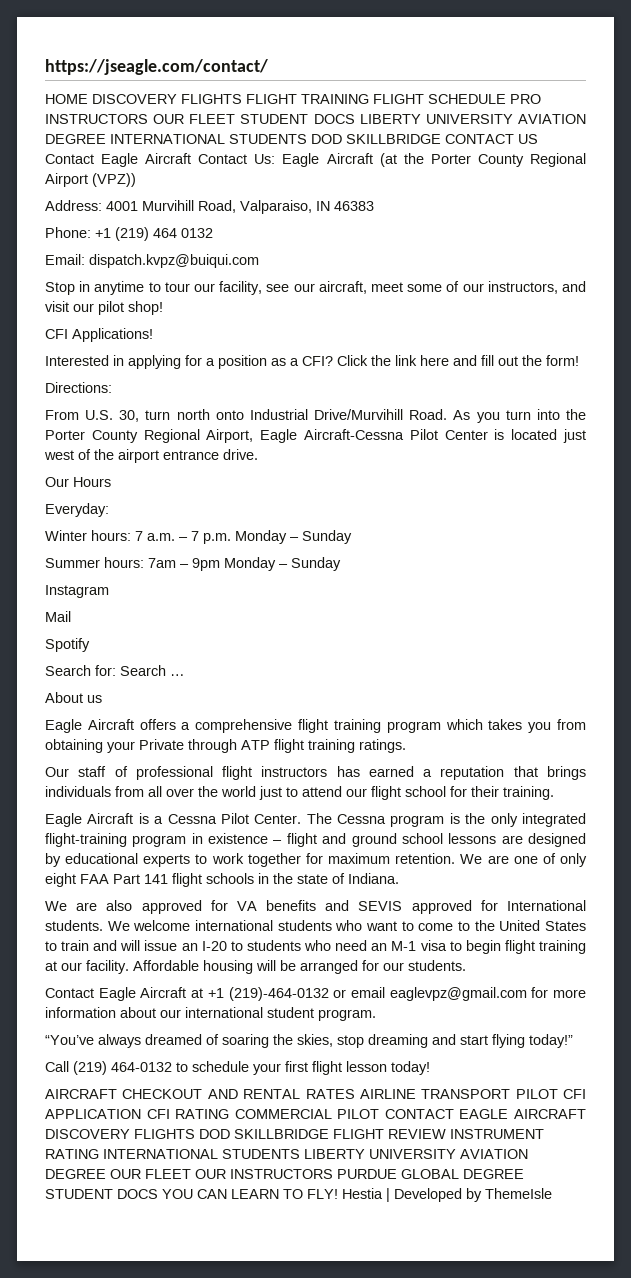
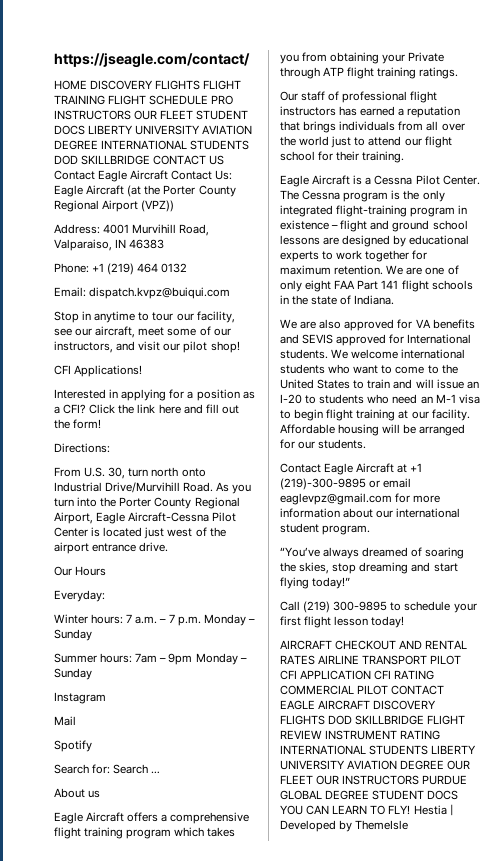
- Contact Eagle Aircraft at +1 (219)-464-0132 or email eaglevpz@gmail.com for more information about our international student program.
+ Contact Eagle Aircraft at +1 (219)-300-9895 or email eaglevpz@gmail.com for more information about our international student program.
- Call (219) 464-0132 to schedule your first flight lesson today!
+ Call (219) 300-9895 to schedule your first flight lesson today!

